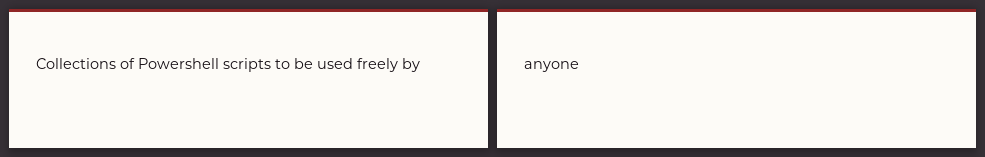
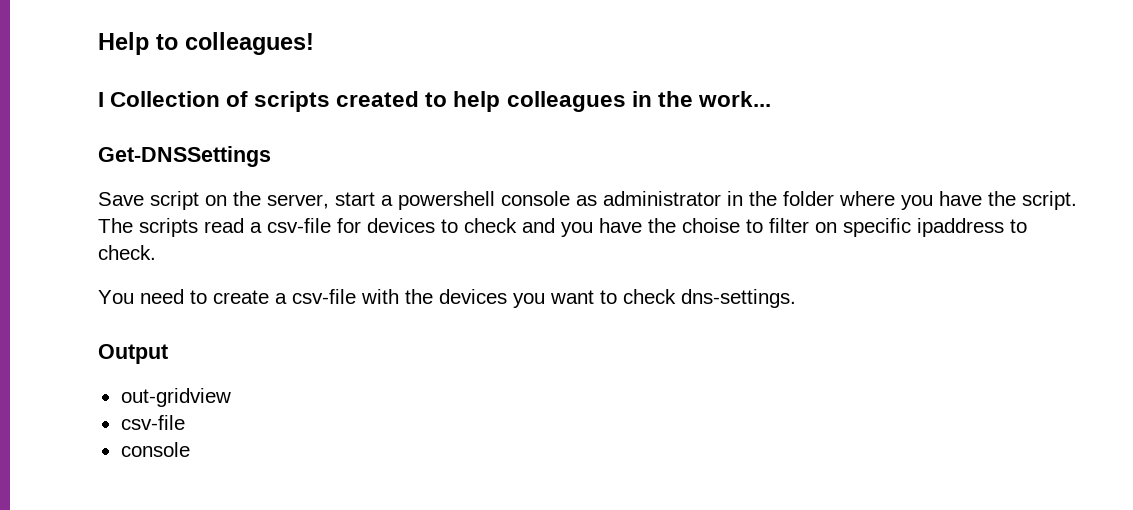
- Collections of Powershell scripts to be used freely by anyone
+ Help to colleagues!
+ I Collection of scripts created to help colleagues in the work...
+ Get-DNSSettings
+ Save script on the server, start a powershell console as administrator in the folder where you have the script. The scripts read a csv-file for devices to check and you have the choise to filter on specific ipaddress to check.
+ You need to create a csv-file with the devices you want to check dns-settings.
+ Output
+ out-gridview
+ csv-file
+ console

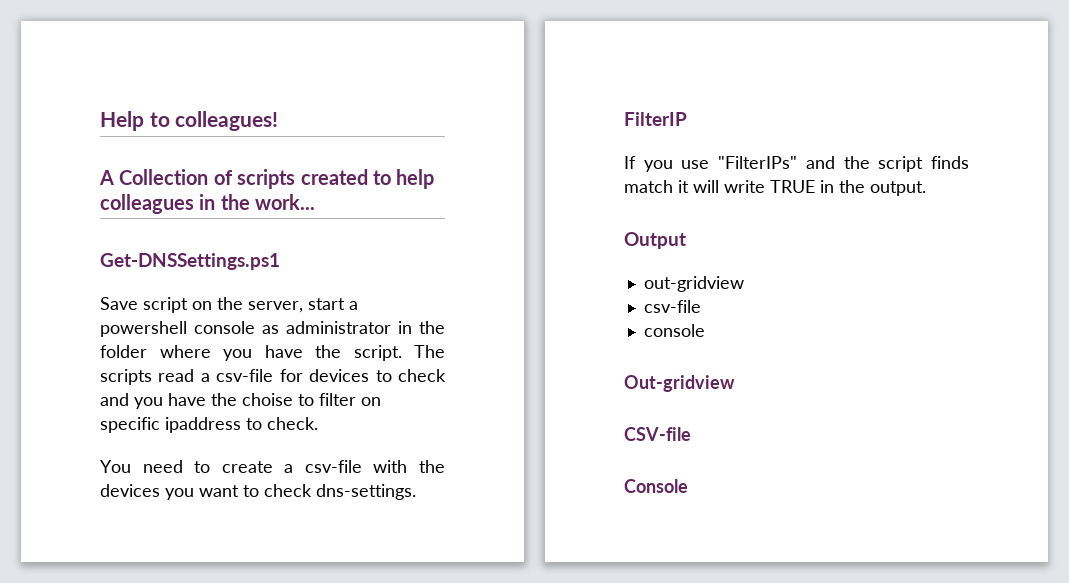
- I Collection of scripts created to help colleagues in the work...
+ A Collection of scripts created to help colleagues in the work...
- Get-DNSSettings
+ Get-DNSSettings.ps1
+ FilterIP
+ If you use "FilterIPs" and the script finds match it will write TRUE in the output.
+ Out-gridview
+ CSV-file
+ Console

